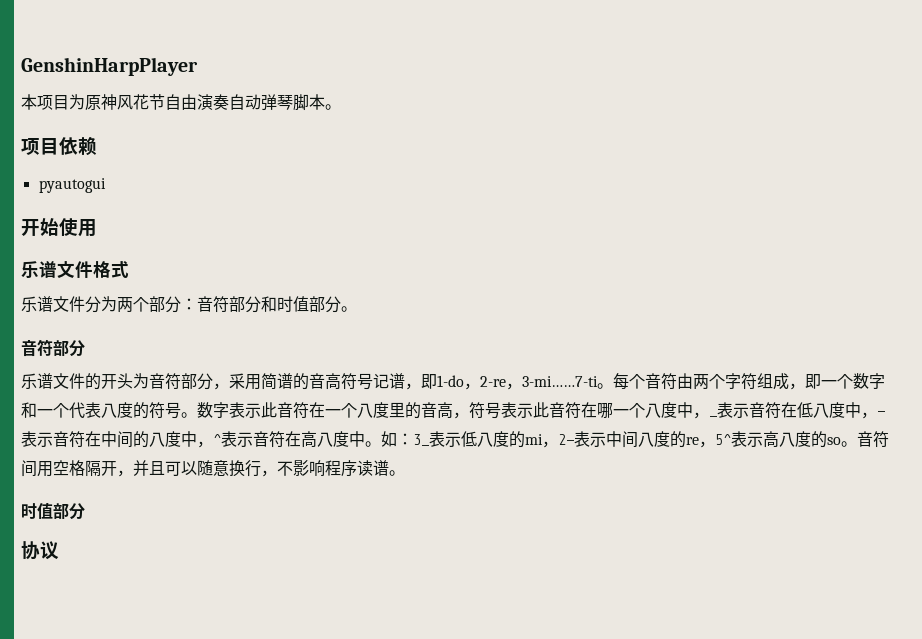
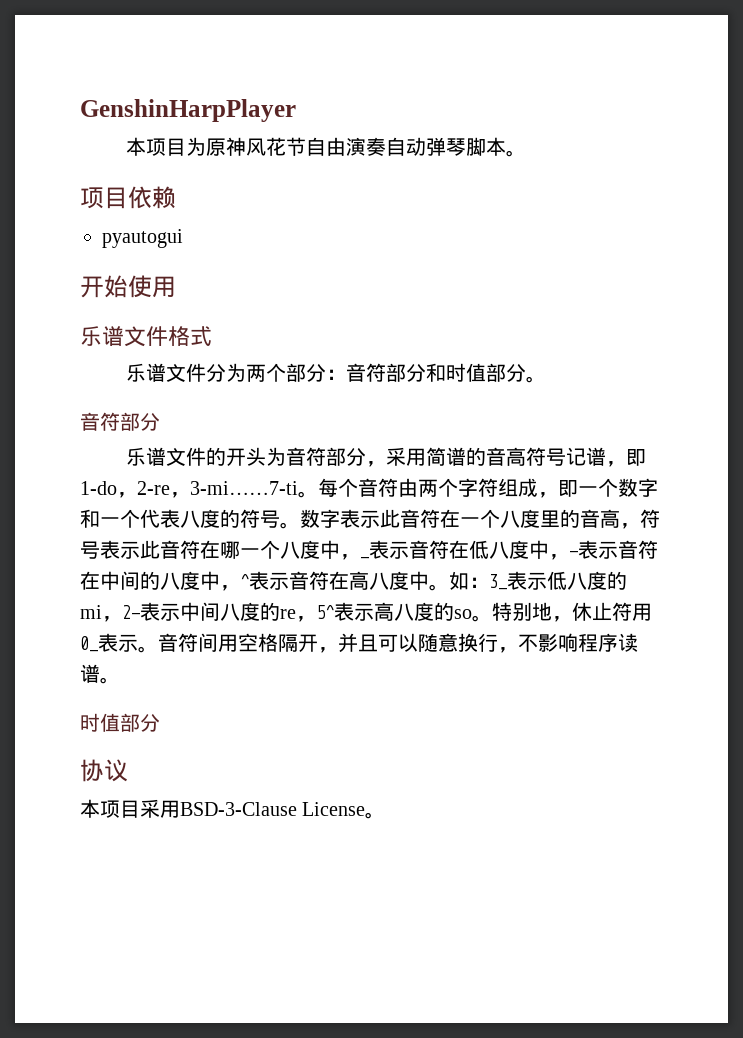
+ 特别地，休止符用0_表示。
+ 本项目采用BSD-3-Clause License。

